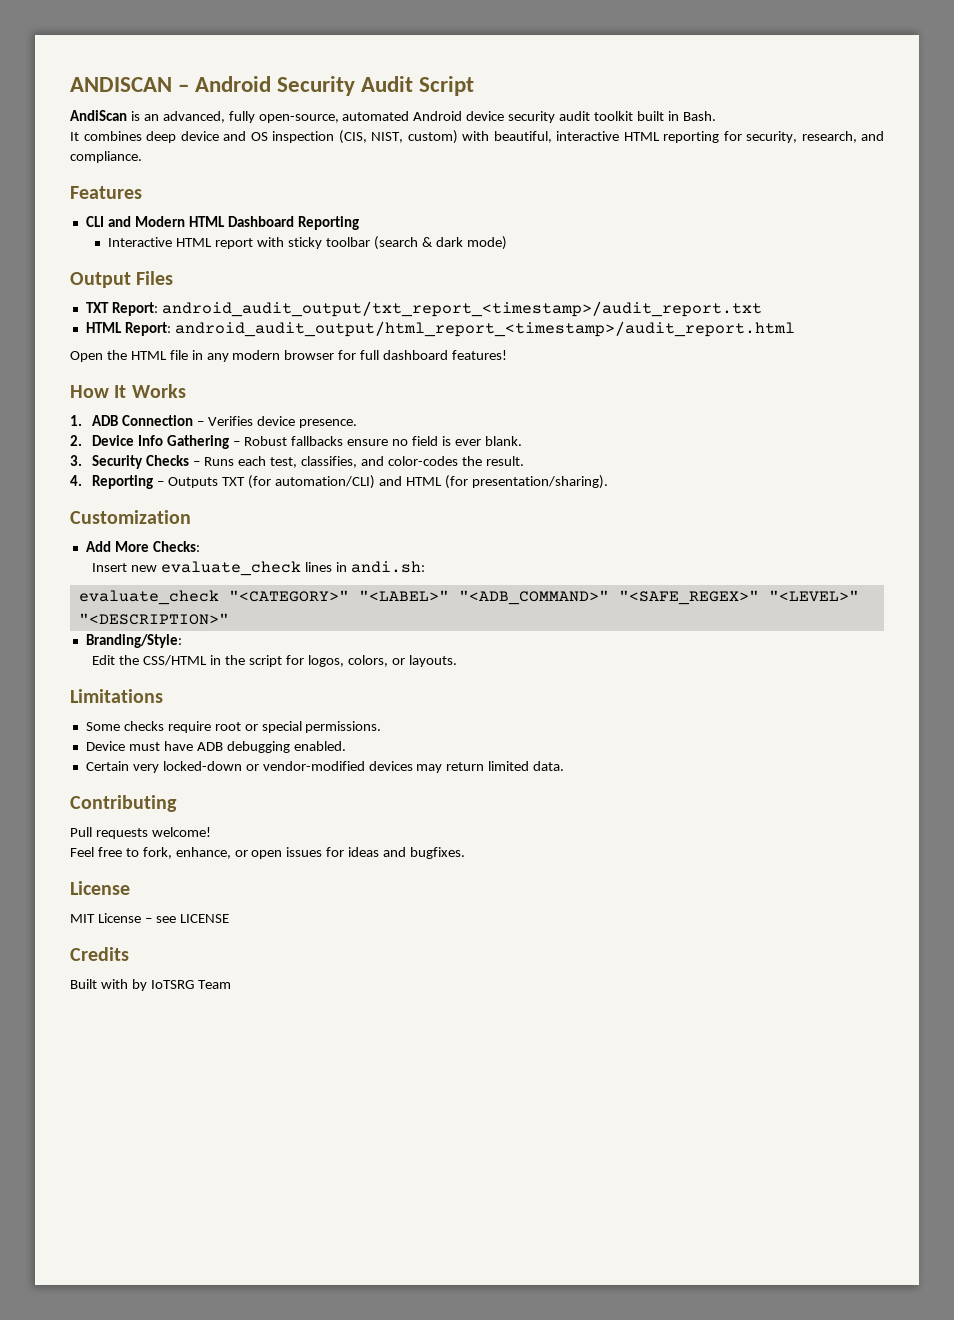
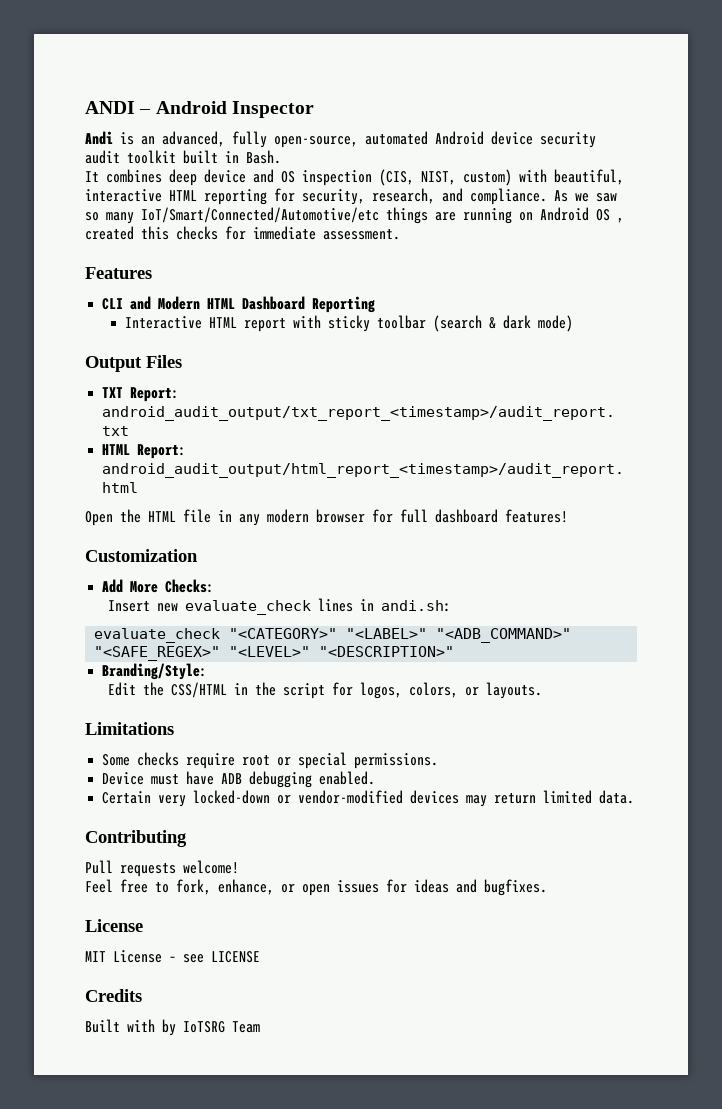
- ANDISCAN – Android Security Audit Script
- AndiScan is an advanced, fully open-source, automated Android device security audit toolkit built in Bash.
+ ANDI – Android Inspector
+ Andi is an advanced, fully open-source, automated Android device security audit toolkit built in Bash.
+ As we saw so many IoT/Smart/Connected/Automotive/etc things are running on Android OS , created this checks for immediate assessment.
- How It Works
- 1. ADB Connection – Verifies device presence.
- 2. Device Info Gathering – Robust fallbacks ensure no field is ever blank.
- 3. Security Checks – Runs each test, classifies, and color-codes the result.
- 4. Reporting – Outputs TXT (for automation/CLI) and HTML (for presentation/sharing).

